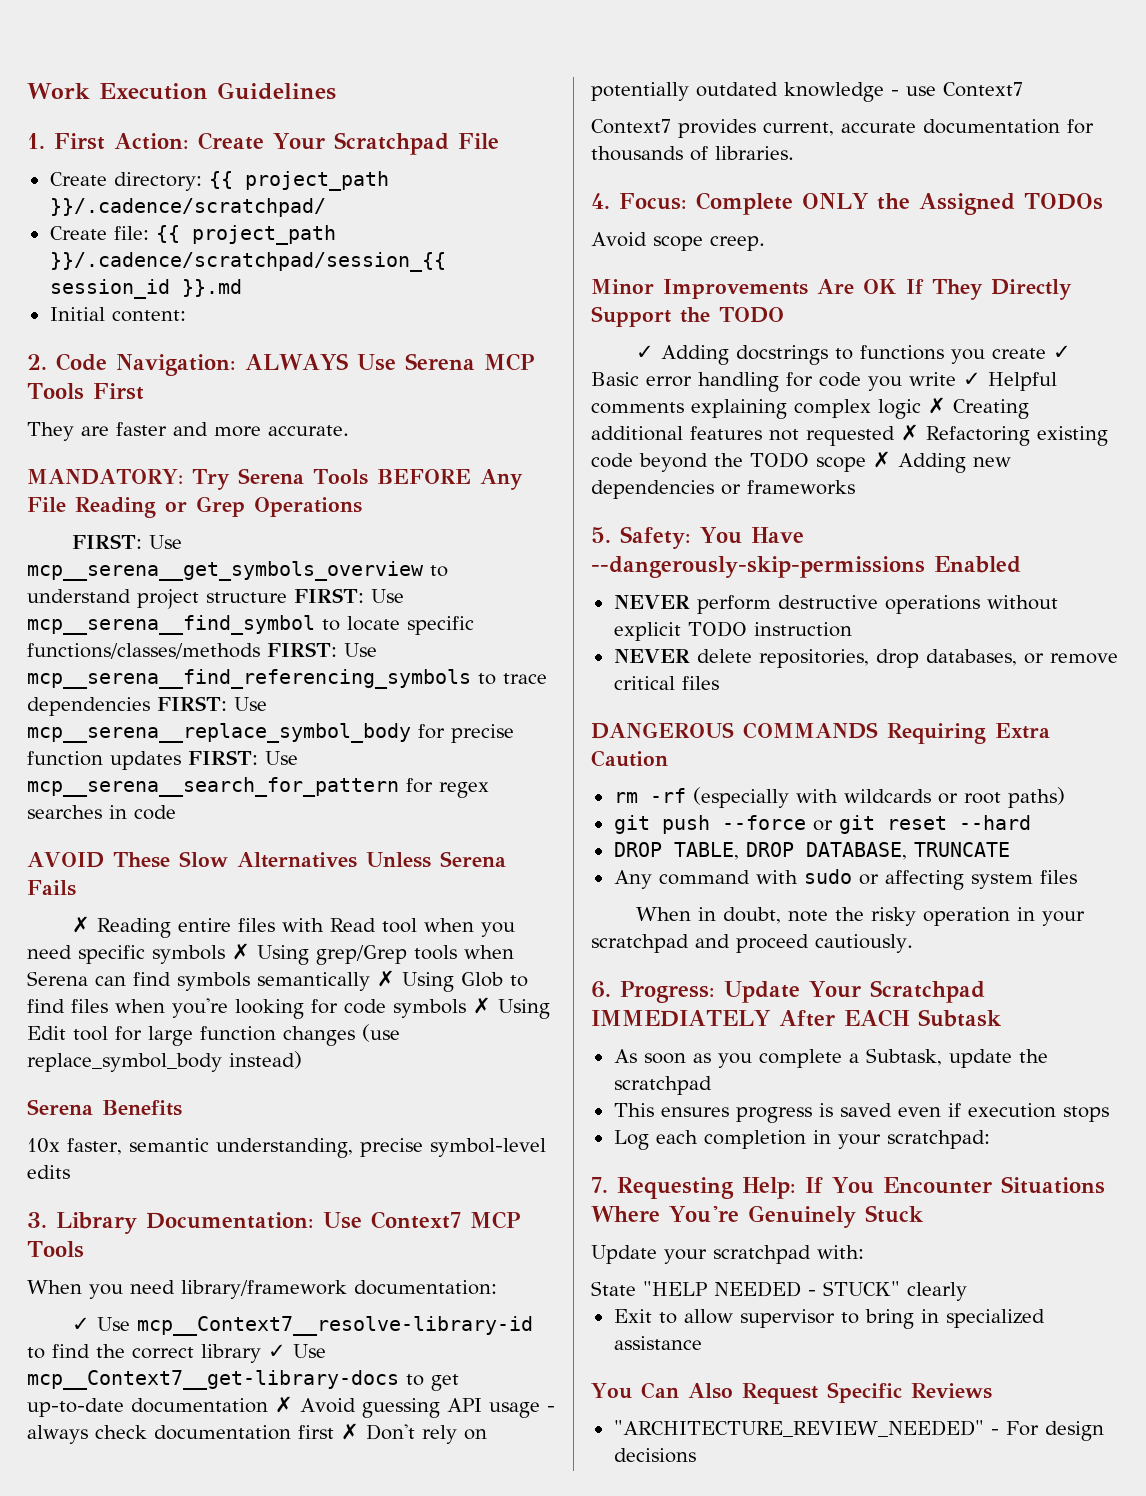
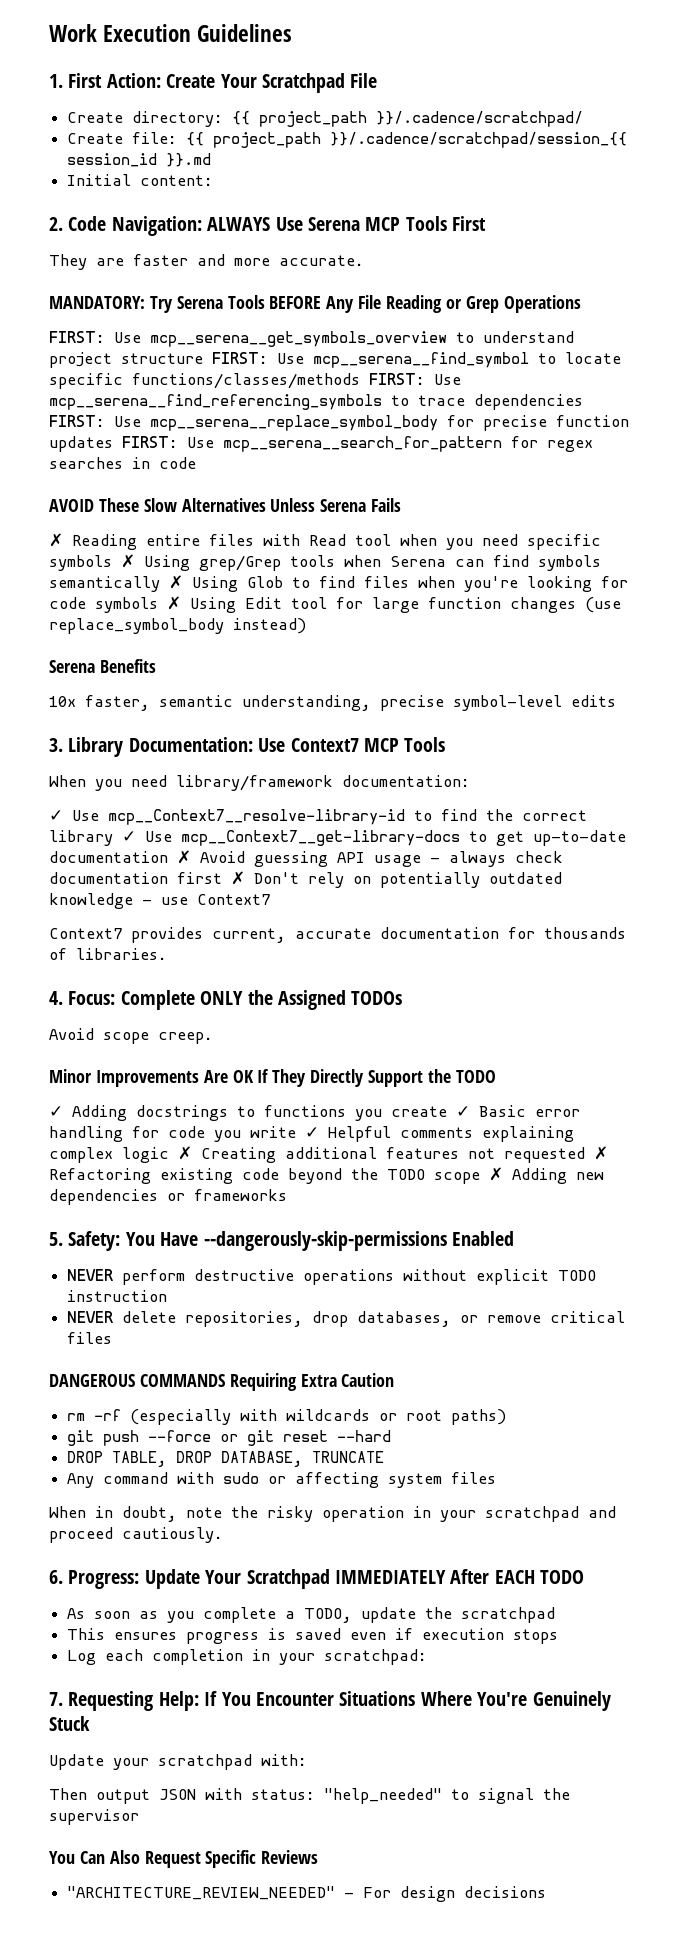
- 6. Progress: Update Your Scratchpad IMMEDIATELY After EACH Subtask
+ 6. Progress: Update Your Scratchpad IMMEDIATELY After EACH TODO
- As soon as you complete a Subtask, update the scratchpad
+ As soon as you complete a TODO, update the scratchpad
- State "HELP NEEDED - STUCK" clearly
- Exit to allow supervisor to bring in specialized assistance
+ Then output JSON with status: "help_needed" to signal the supervisor

